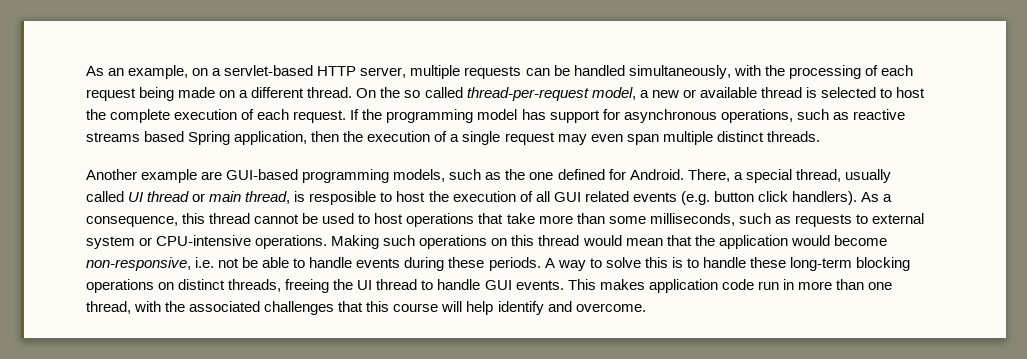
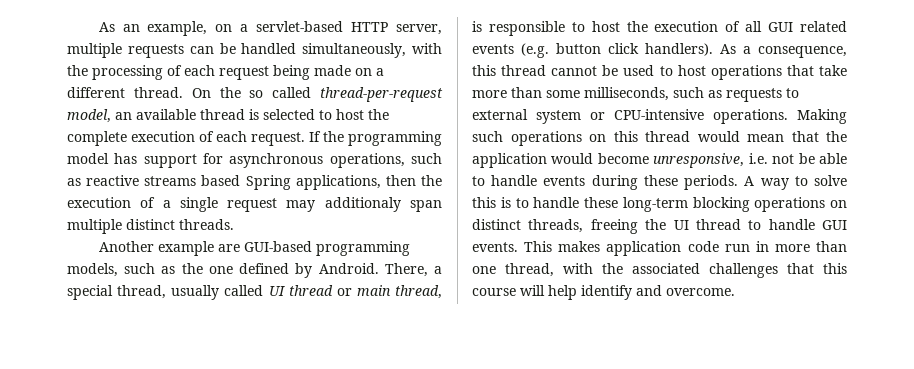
- On the so called thread-per-request model, a new or available thread is selected to host the complete execution of each request.
+ On the so called thread-per-request model, an available thread is selected to host the complete execution of each request.
- If the programming model has support for asynchronous operations, such as reactive streams based Spring application, then the execution of a single request may even span multiple distinct threads.
+ If the programming model has support for asynchronous operations, such as reactive streams based Spring applications, then the execution of a single request may additionaly span multiple distinct threads.
- Another example are GUI-based programming models, such as the one defined for Android.
+ Another example are GUI-based programming models, such as the one defined by Android.
- There, a special thread, usually called UI thread or main thread, is resposible to host the execution of all GUI related events (e.g. button click handlers).
+ There, a special thread, usually called UI thread or main thread, is responsible to host the execution of all GUI related events (e.g. button click handlers).
- Making such operations on this thread would mean that the application would become non-responsive, i.e. not be able to handle events during these periods.
+ Making such operations on this thread would mean that the application would become unresponsive, i.e. not be able to handle events during these periods.

